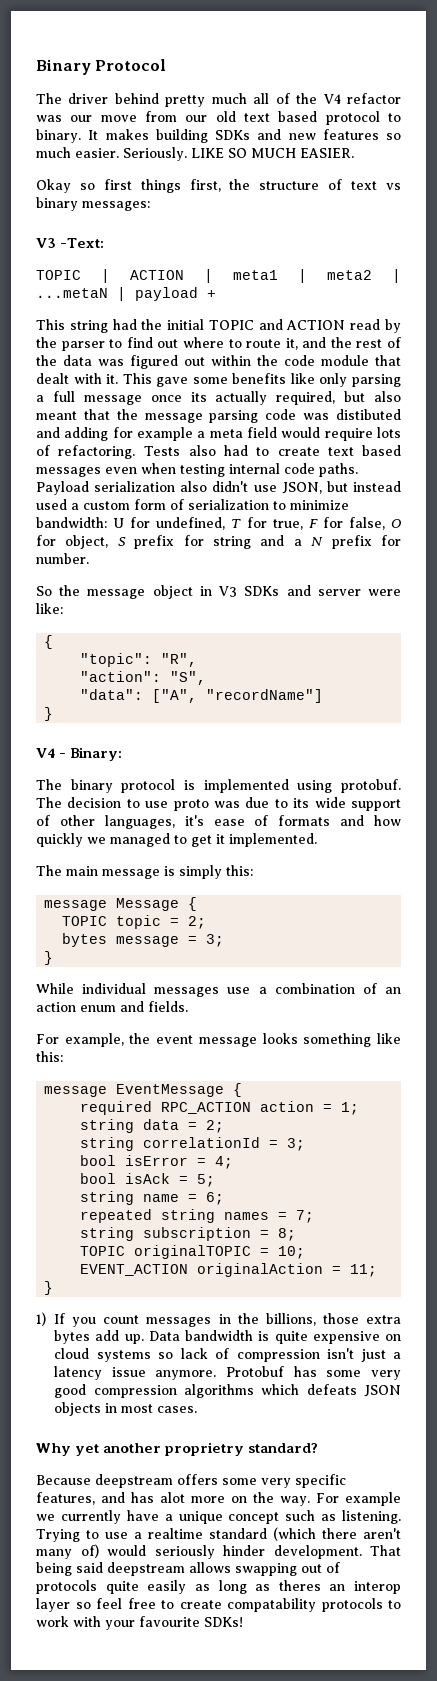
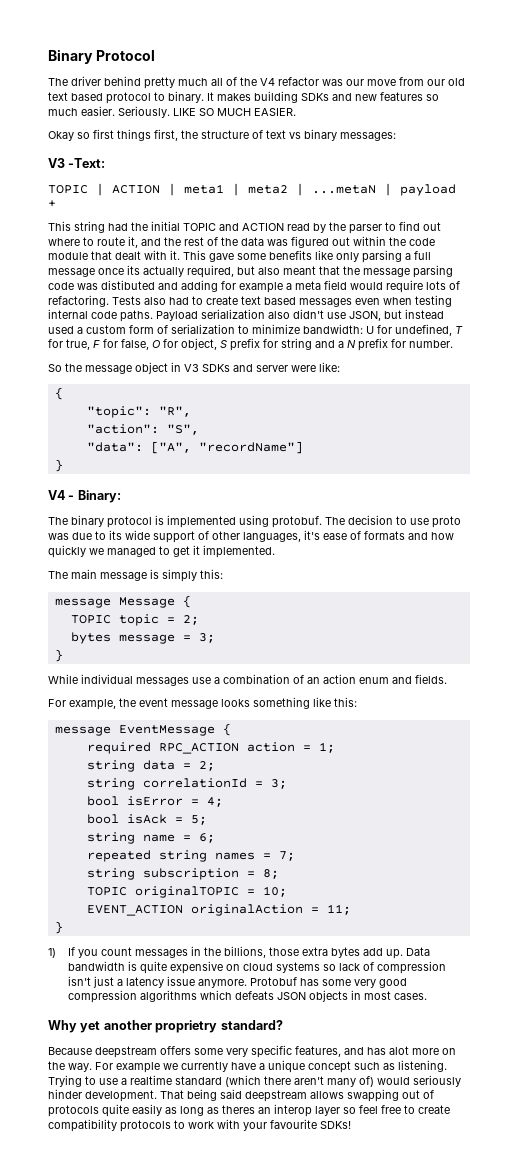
- That being said deepstream allows swapping out of protocols quite easily as long as theres an interop layer so feel free to create compatability protocols to work with your favourite SDKs!
+ That being said deepstream allows swapping out of protocols quite easily as long as theres an interop layer so feel free to create compatibility protocols to work with your favourite SDKs!

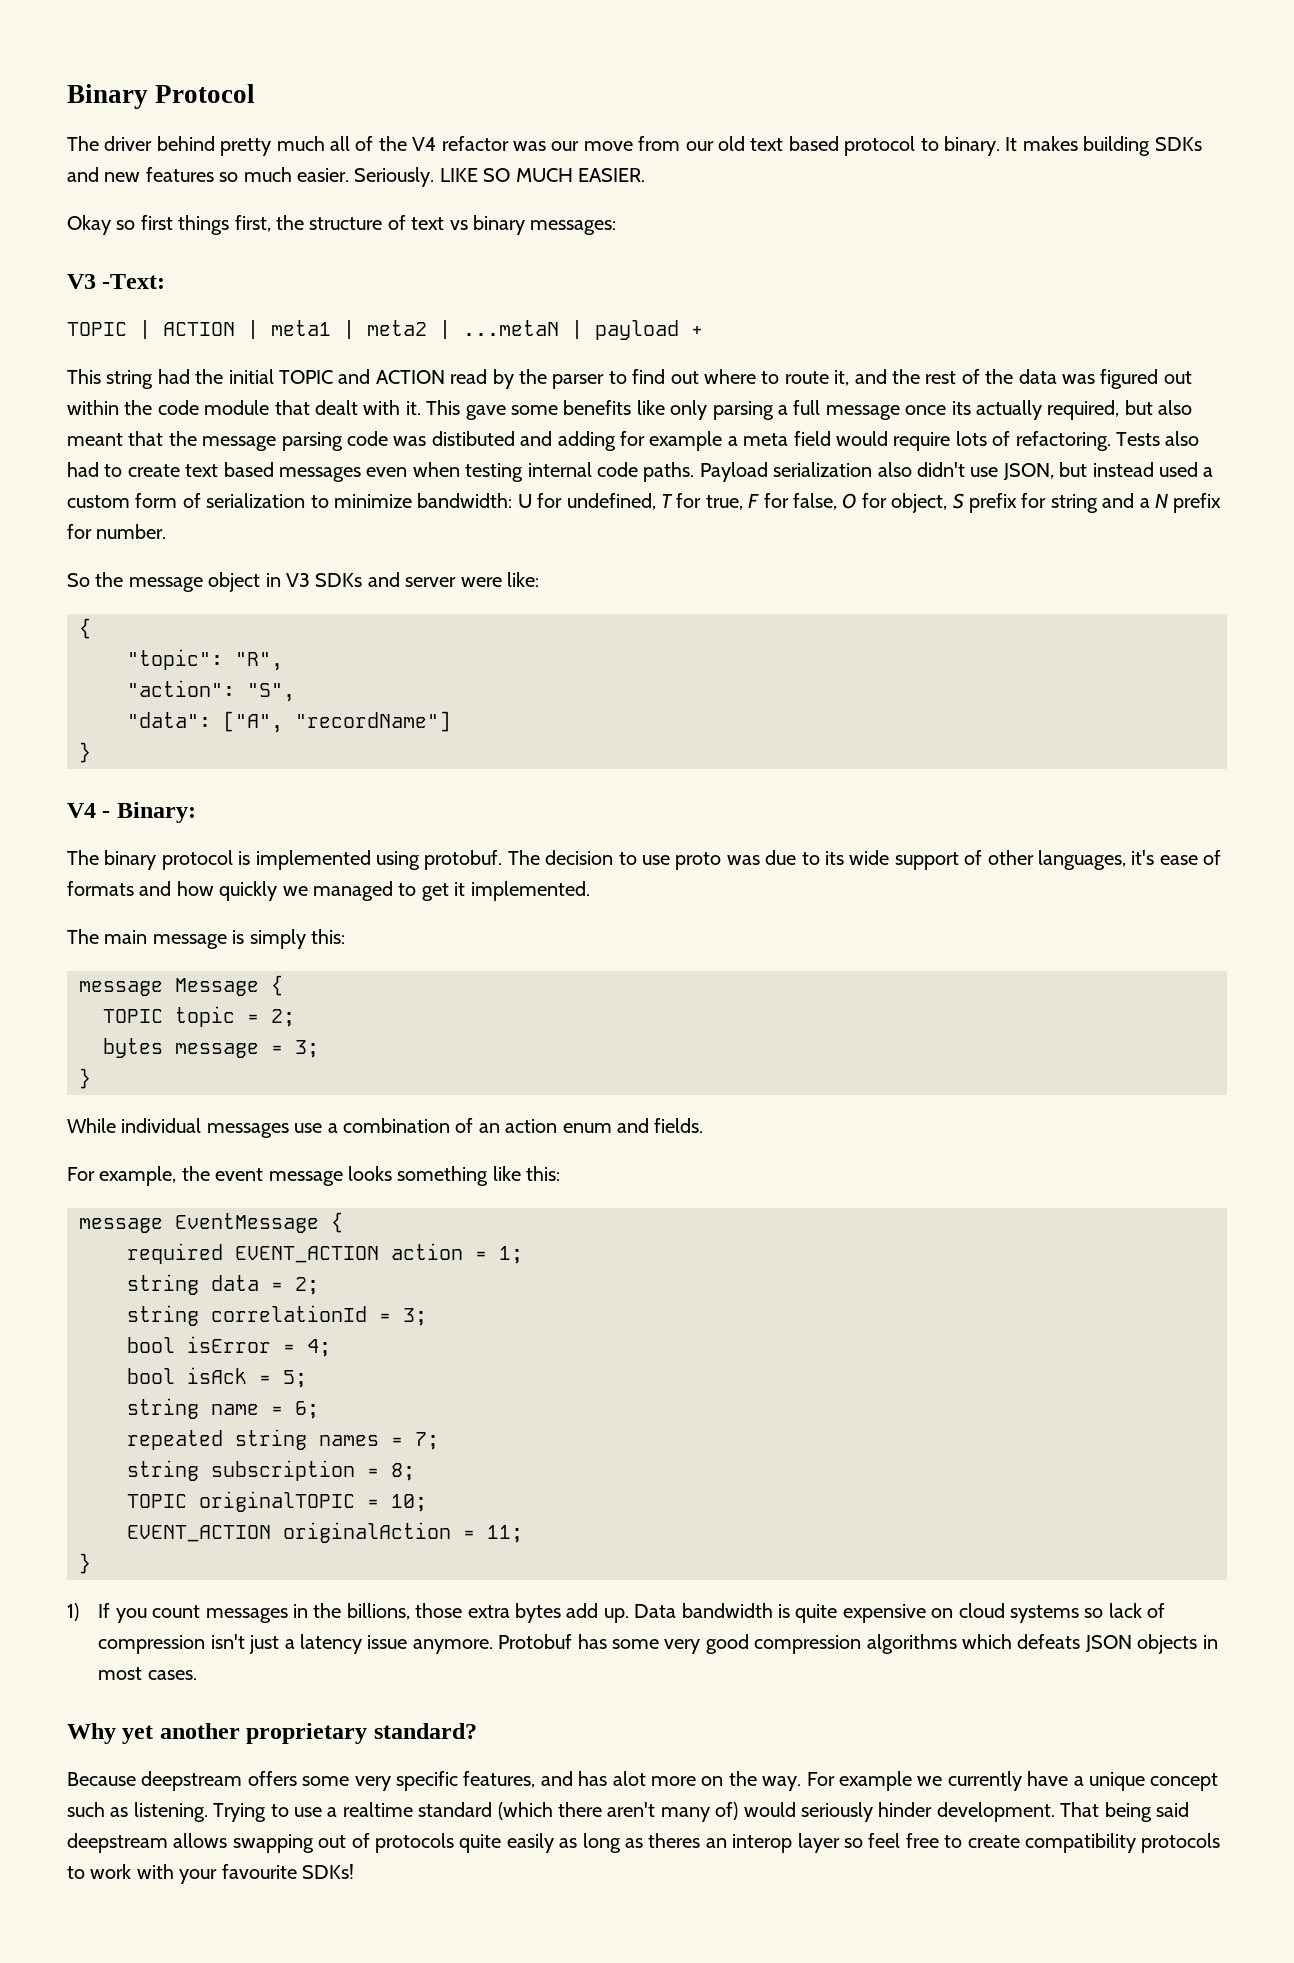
- required RPC_ACTION action = 1;
+ required EVENT_ACTION action = 1;
- Why yet another proprietry standard?
+ Why yet another proprietary standard?

